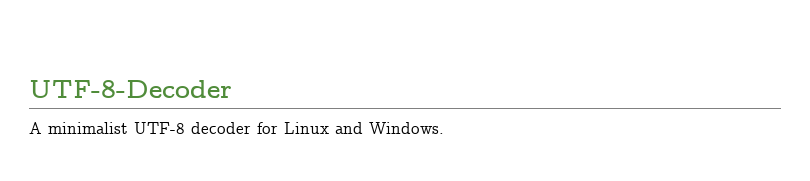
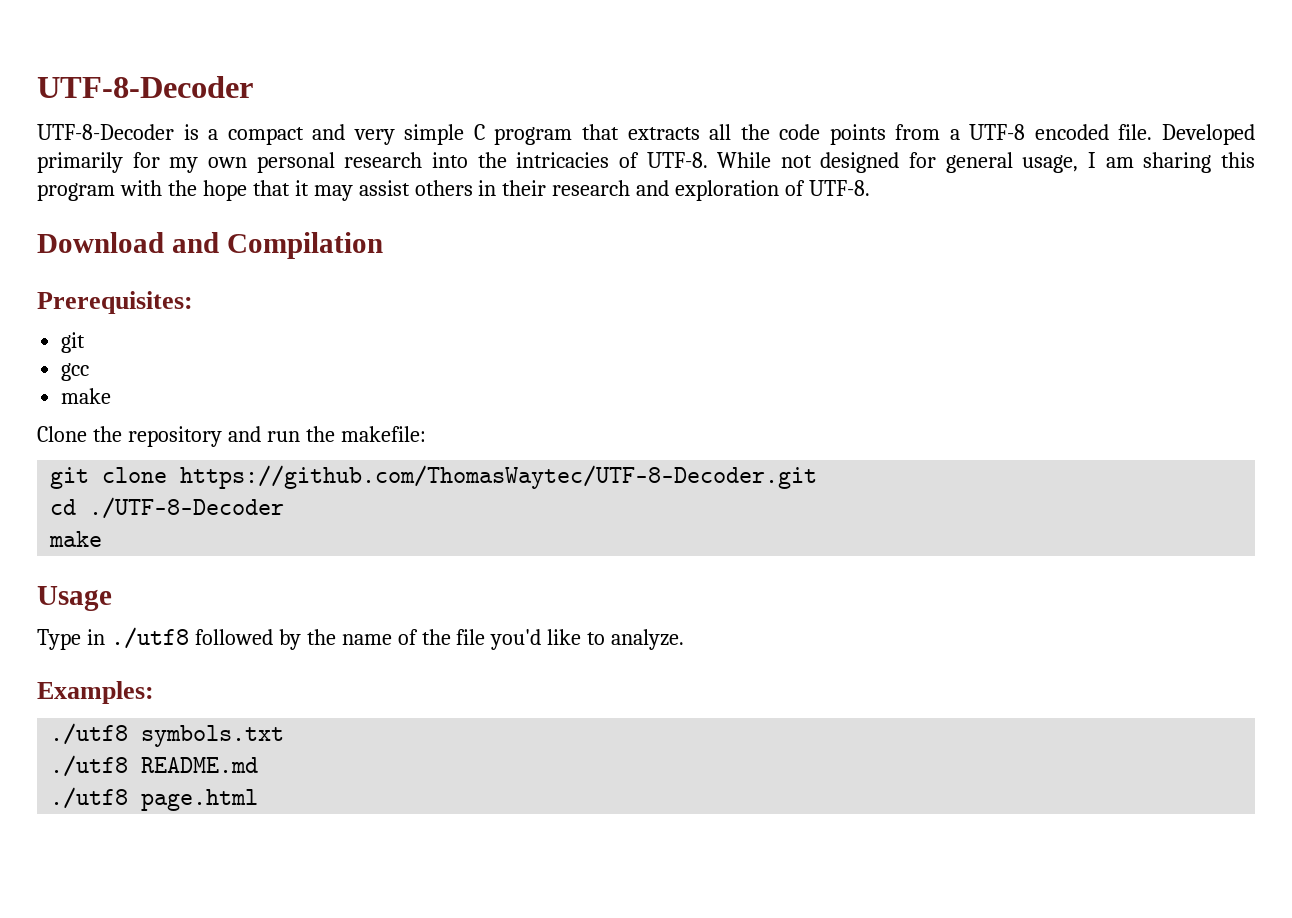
- A minimalist UTF-8 decoder for Linux and Windows.
+ UTF-8-Decoder is a compact and very simple C program that extracts all the code points from a UTF-8 encoded file. Developed primarily for my own personal research into the intricacies of UTF-8. While not designed for general usage, I am sharing this program with the hope that it may assist others in their research and exploration of UTF-8.
+ Download and Compilation
+ Prerequisites:
+ git
+ gcc
+ make
+ Clone the repository and run the makefile:
+ git clone https://github.com/ThomasWaytec/UTF-8-Decoder.git
+ cd ./UTF-8-Decoder
+ make
+ Usage
+ Type in ./utf8 followed by the name of the file you'd like to analyze.
+ Examples:
+ ./utf8 symbols.txt
+ ./utf8 README.md
+ ./utf8 page.html

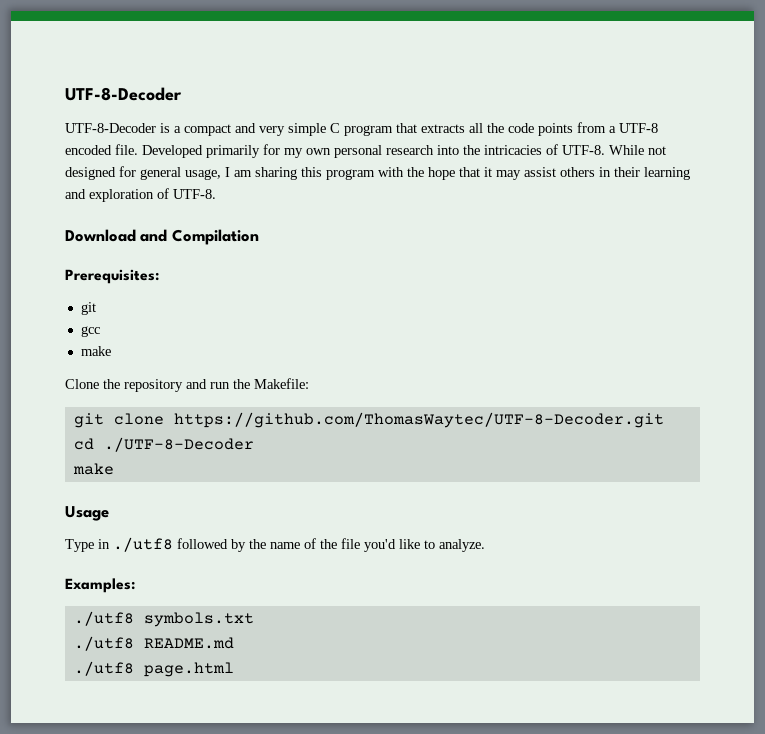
- While not designed for general usage, I am sharing this program with the hope that it may assist others in their research and exploration of UTF-8.
+ While not designed for general usage, I am sharing this program with the hope that it may assist others in their learning and exploration of UTF-8.
- Clone the repository and run the makefile:
+ Clone the repository and run the Makefile:

